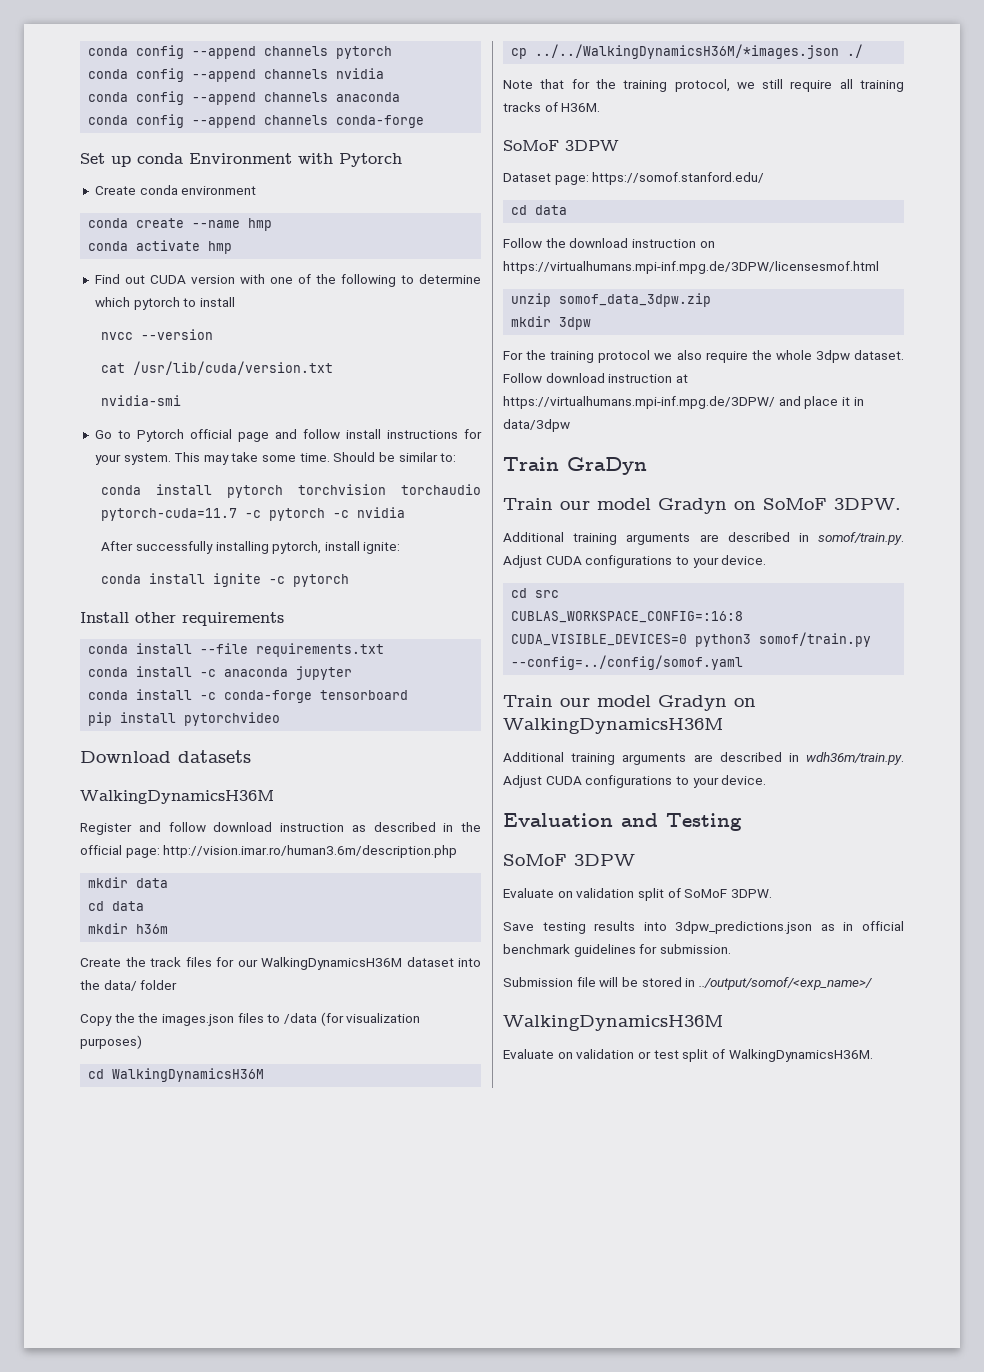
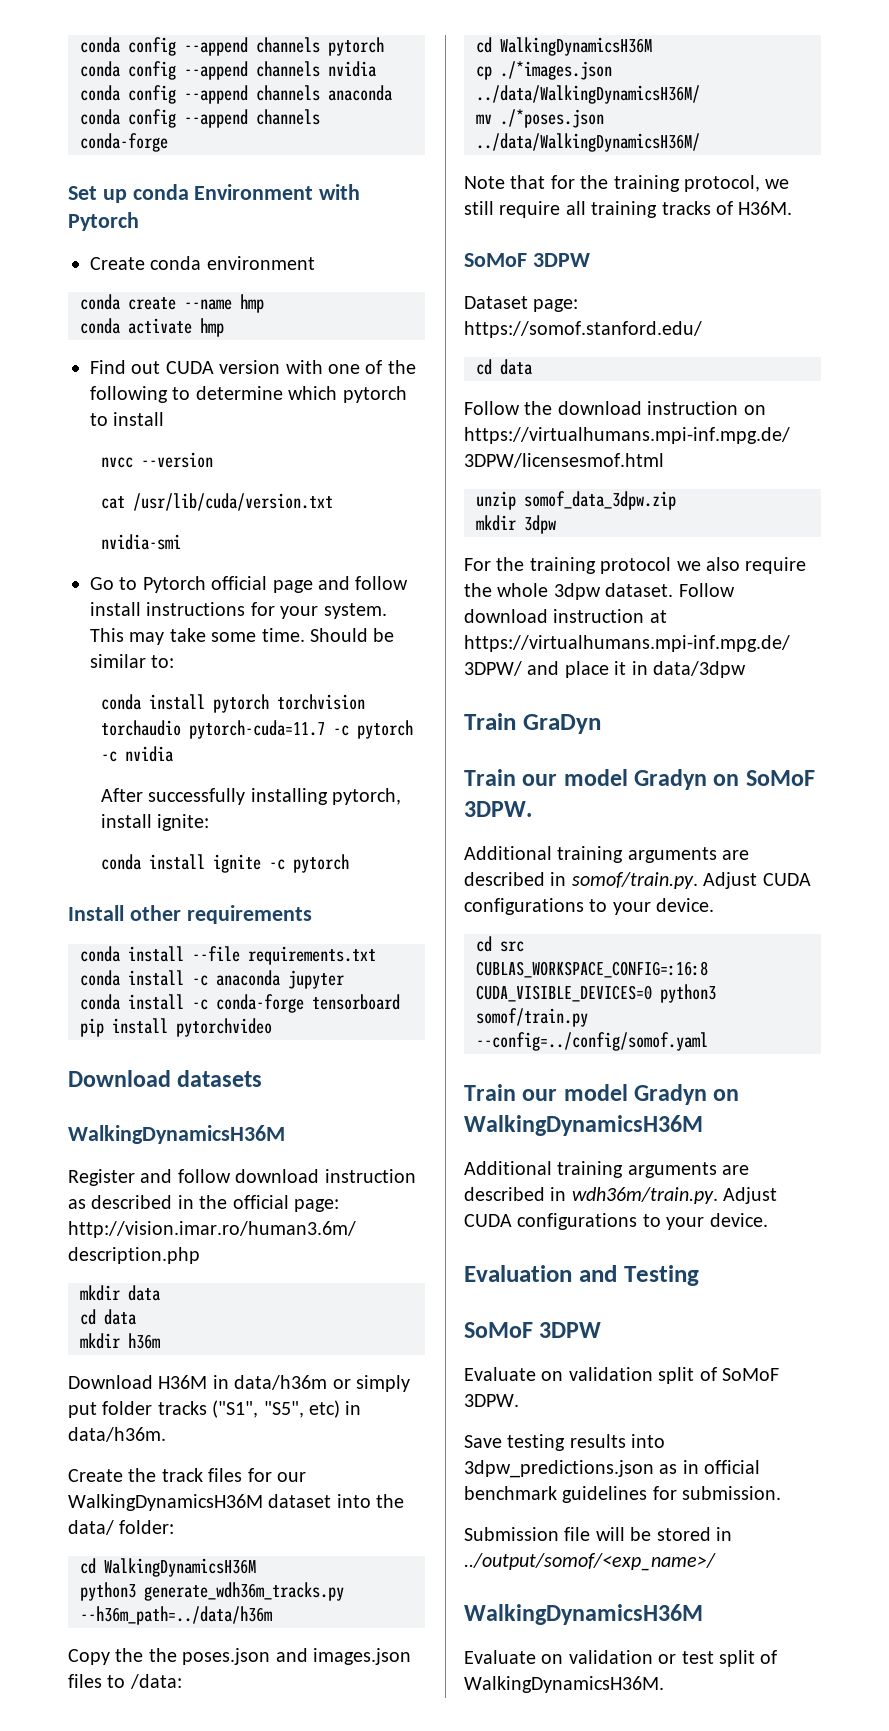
+ Download H36M in data/h36m or simply put folder tracks ("S1", "S5", etc) in data/h36m.
- Create the track files for our WalkingDynamicsH36M dataset into the data/ folder
+ Create the track files for our WalkingDynamicsH36M dataset into the data/ folder:
+ cd WalkingDynamicsH36M
+ python3 generate_wdh36m_tracks.py --h36m_path=../data/h36m
- Copy the the images.json files to /data (for visualization purposes)
+ Copy the the poses.json and images.json files to /data:
- cp ../../WalkingDynamicsH36M/*images.json ./
+ cp ./*images.json ../data/WalkingDynamicsH36M/
+ mv ./*poses.json ../data/WalkingDynamicsH36M/

